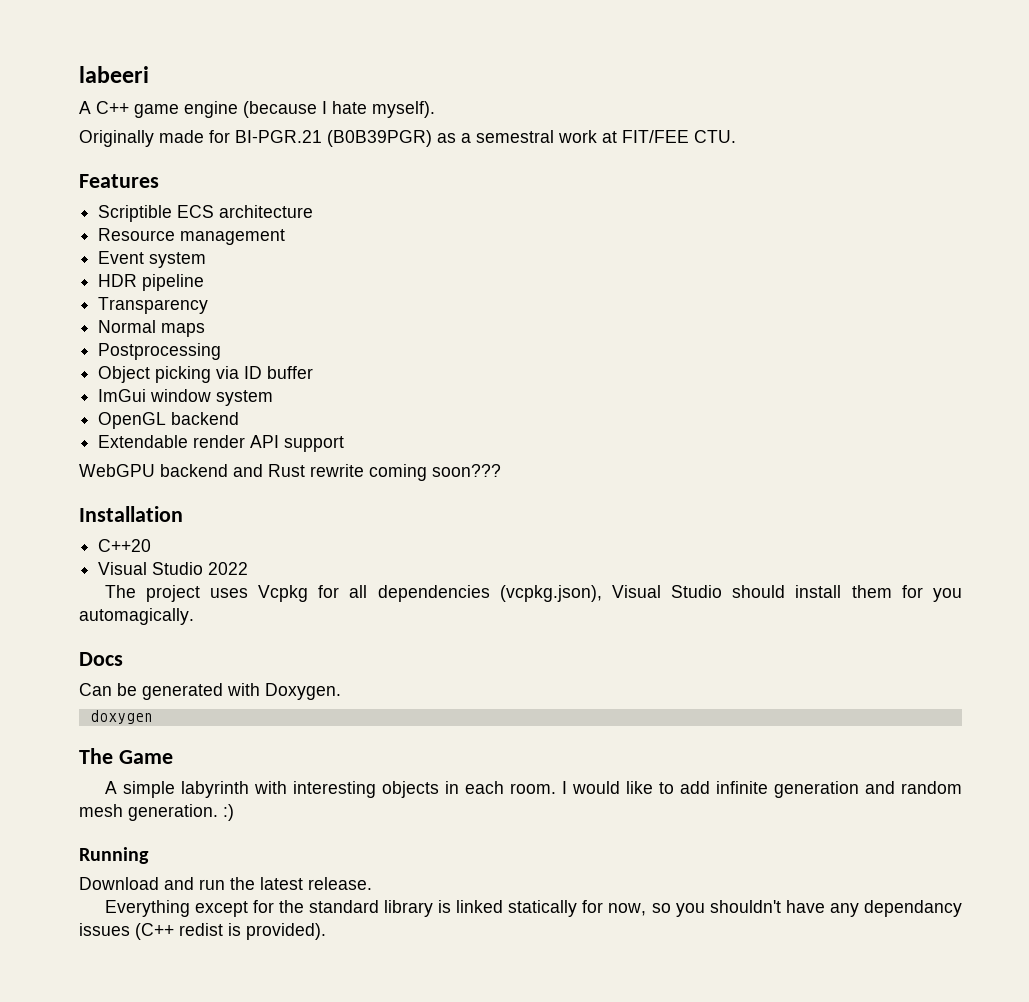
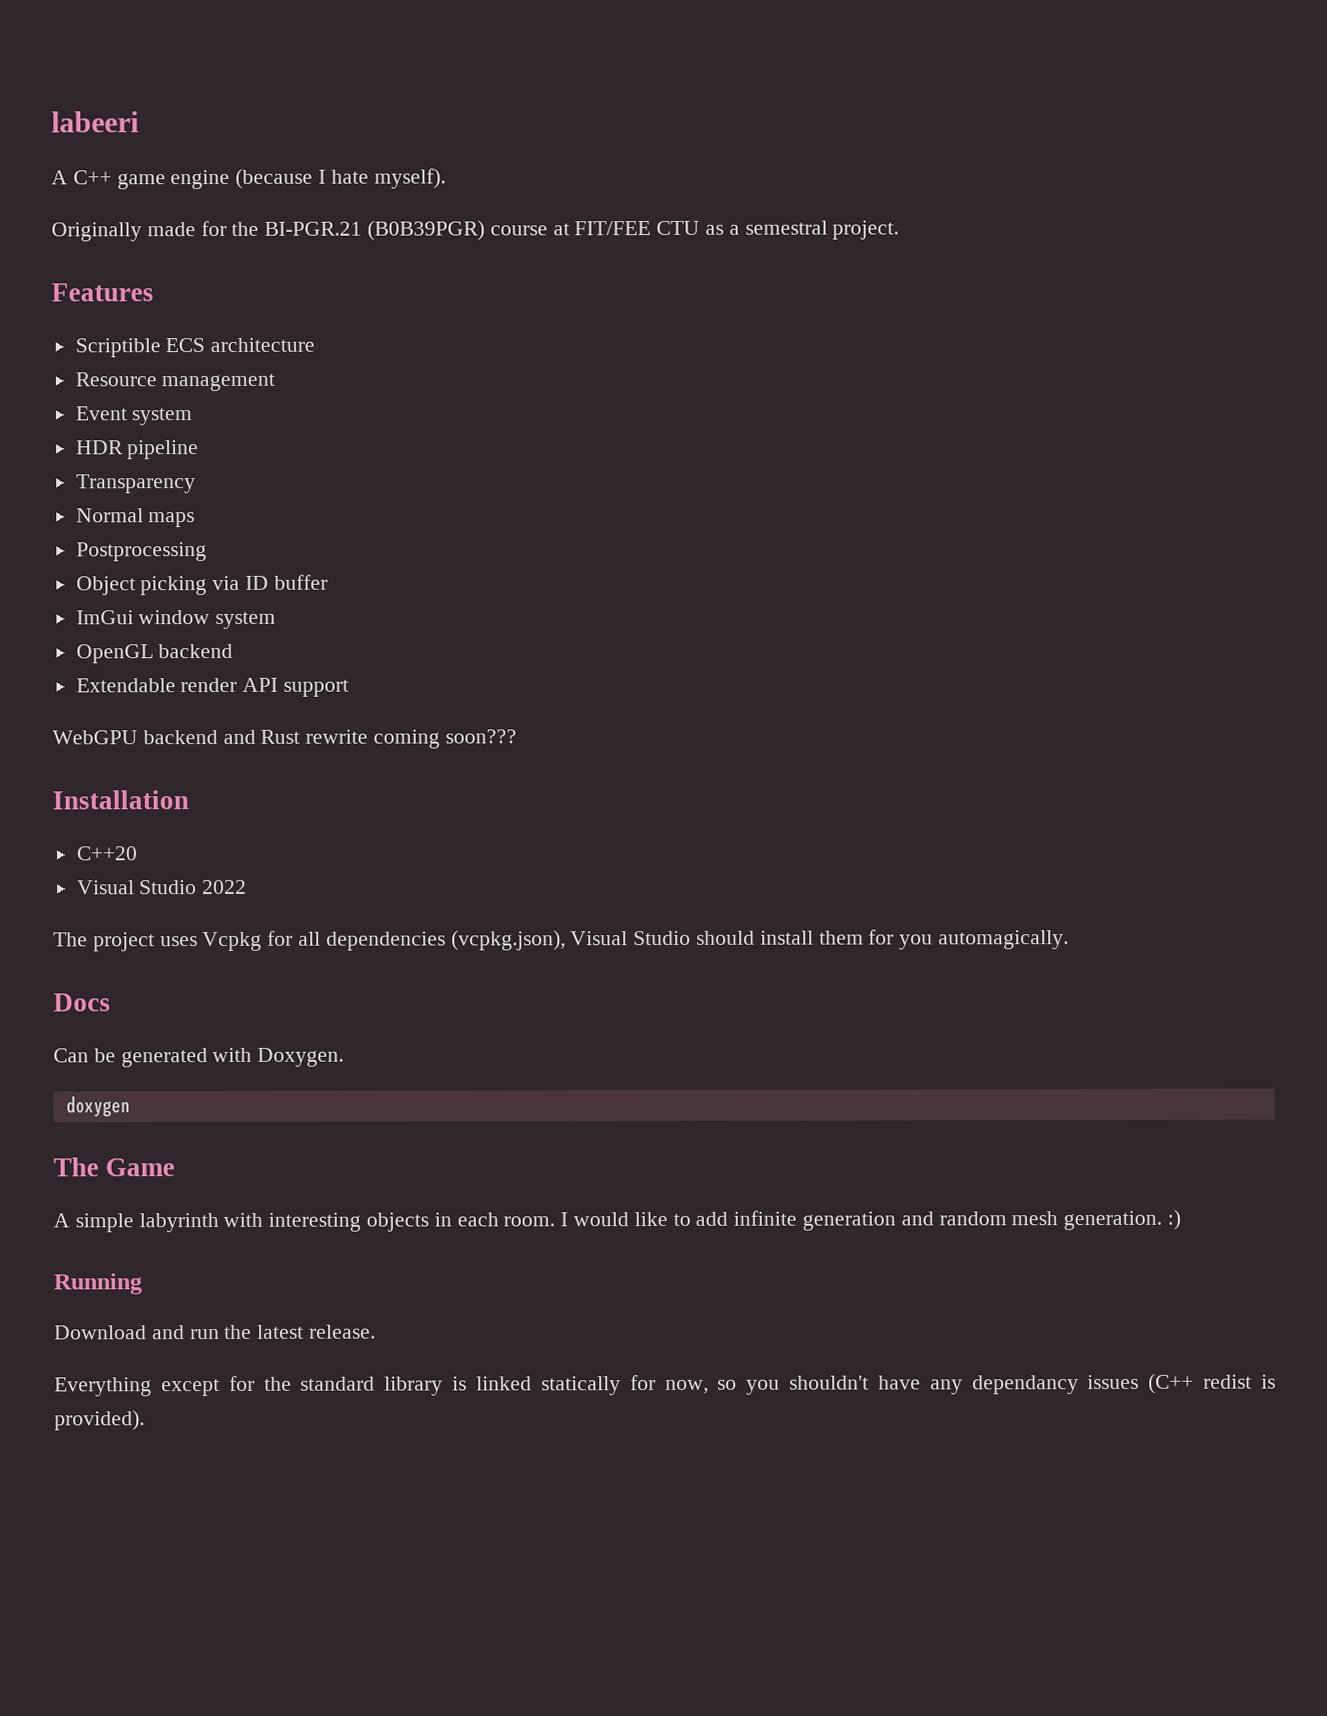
- Originally made for BI-PGR.21 (B0B39PGR) as a semestral work at FIT/FEE CTU.
+ Originally made for the BI-PGR.21 (B0B39PGR) course at FIT/FEE CTU as a semestral project.

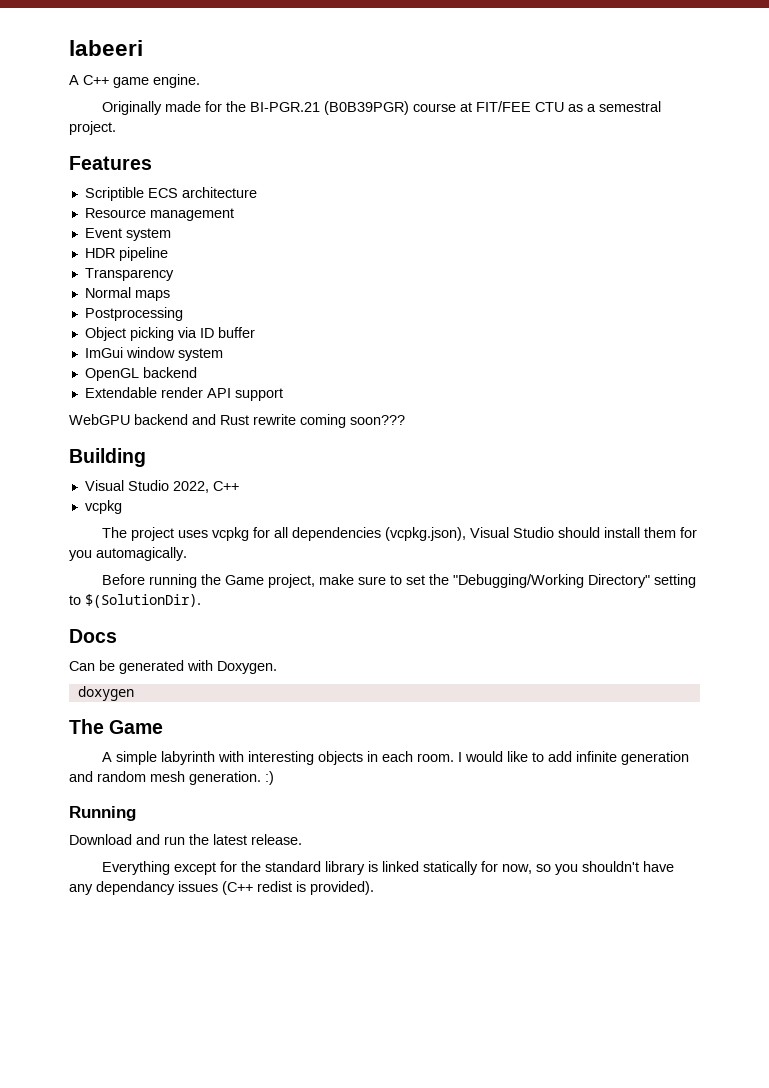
- A C++ game engine (because I hate myself).
+ A C++ game engine.
- Installation
- C++20
- Visual Studio 2022
+ Building
+ Visual Studio 2022, C++
+ vcpkg
- The project uses Vcpkg for all dependencies (vcpkg.json), Visual Studio should install them for you automagically.
+ The project uses vcpkg for all dependencies (vcpkg.json), Visual Studio should install them for you automagically.
+ Before running the Game project, make sure to set the "Debugging/Working Directory" setting to $(SolutionDir).

